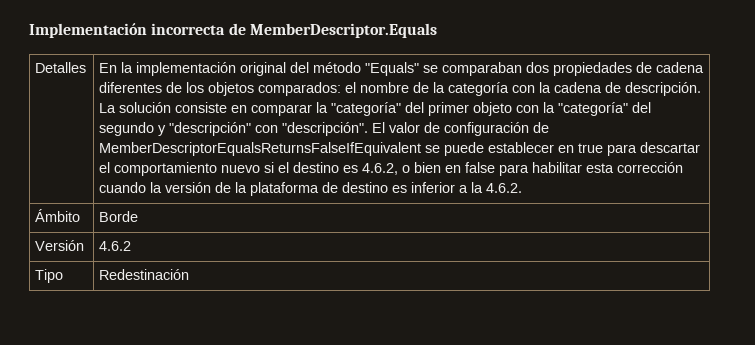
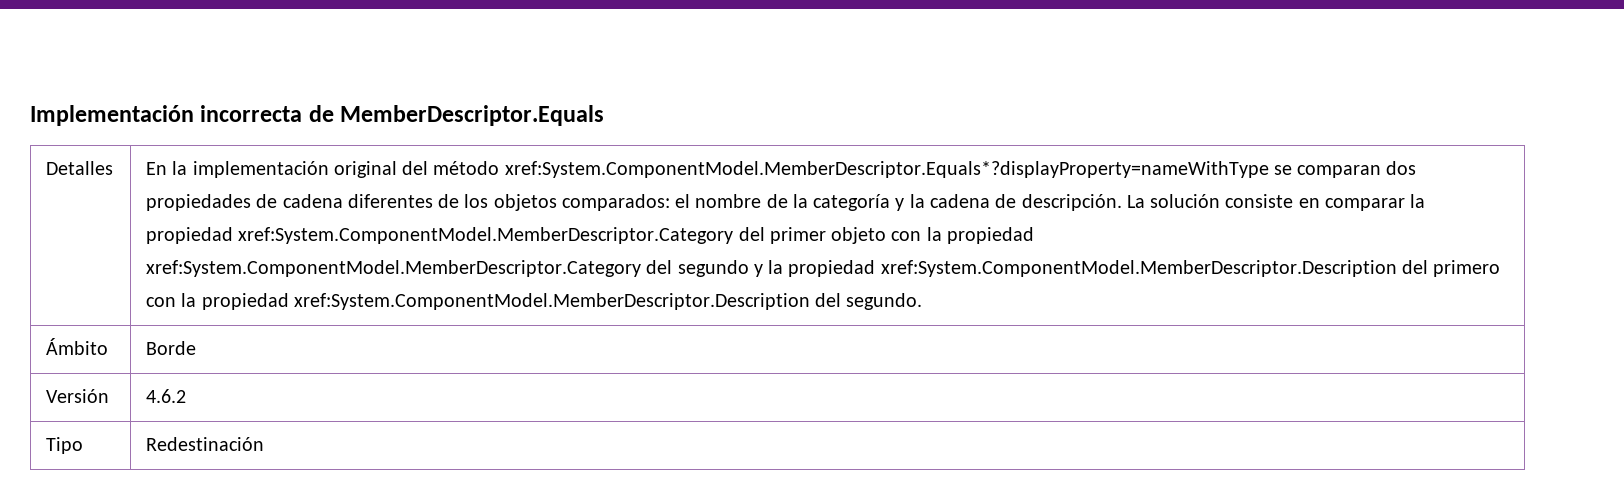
- En la implementación original del método "Equals" se comparaban dos propiedades de cadena diferentes de los objetos comparados: el nombre de la categoría con la cadena de descripción.
+ En la implementación original del método xref:System.ComponentModel.MemberDescriptor.Equals*?displayProperty=nameWithType se comparan dos propiedades de cadena diferentes de los objetos comparados: el nombre de la categoría y la cadena de descripción.
- La solución consiste en comparar la "categoría" del primer objeto con la "categoría" del segundo y "descripción" con "descripción". El valor de configuración de MemberDescriptorEqualsReturnsFalseIfEquivalent se puede establecer en true para descartar el comportamiento nuevo si el destino es 4.6.2, o bien en false para habilitar esta corrección cuando la versión de la plataforma de destino es inferior a la 4.6.2.
+ La solución consiste en comparar la propiedad xref:System.ComponentModel.MemberDescriptor.Category del primer objeto con la propiedad xref:System.ComponentModel.MemberDescriptor.Category del segundo y la propiedad xref:System.ComponentModel.MemberDescriptor.Description del primero con la propiedad xref:System.ComponentModel.MemberDescriptor.Description del segundo.

